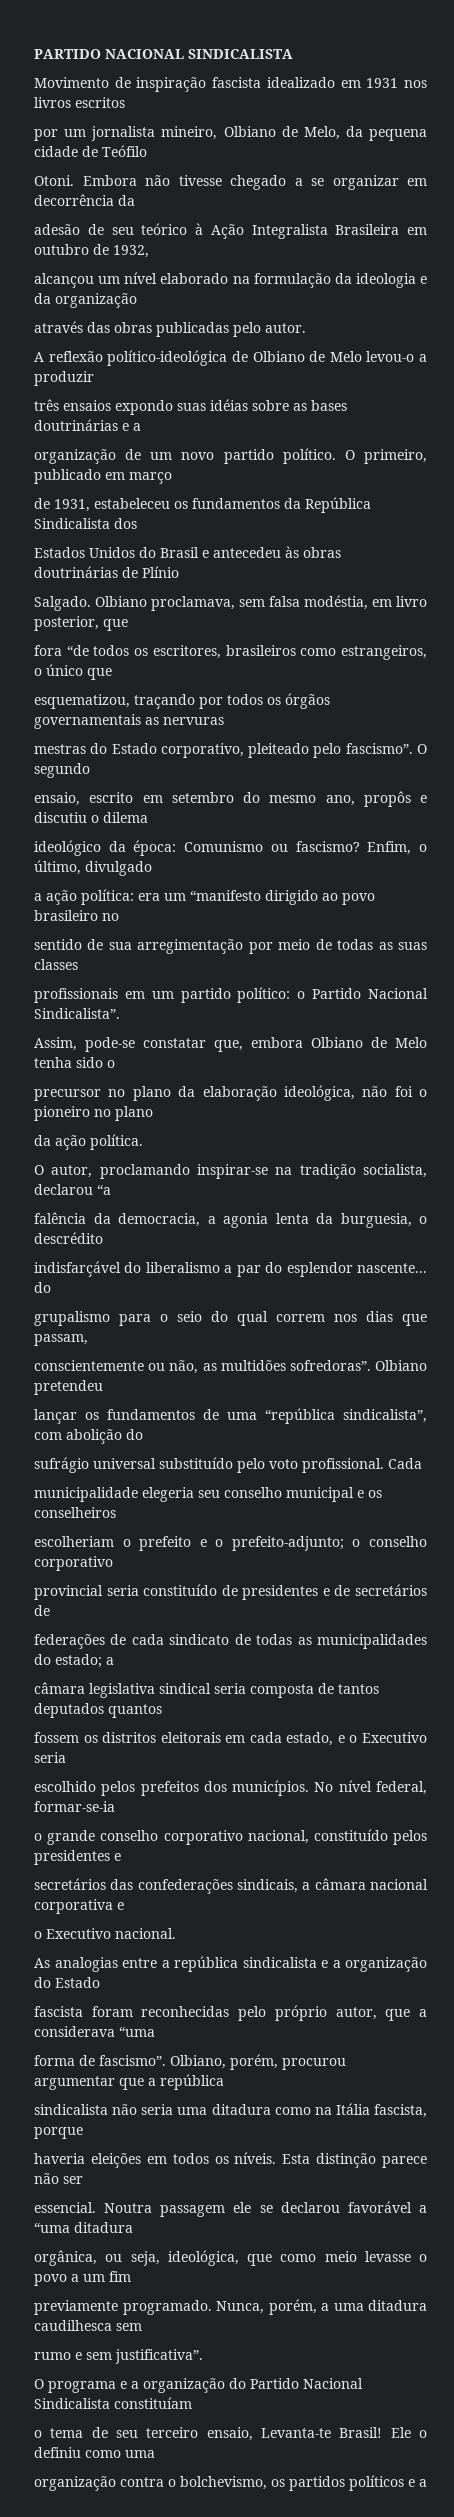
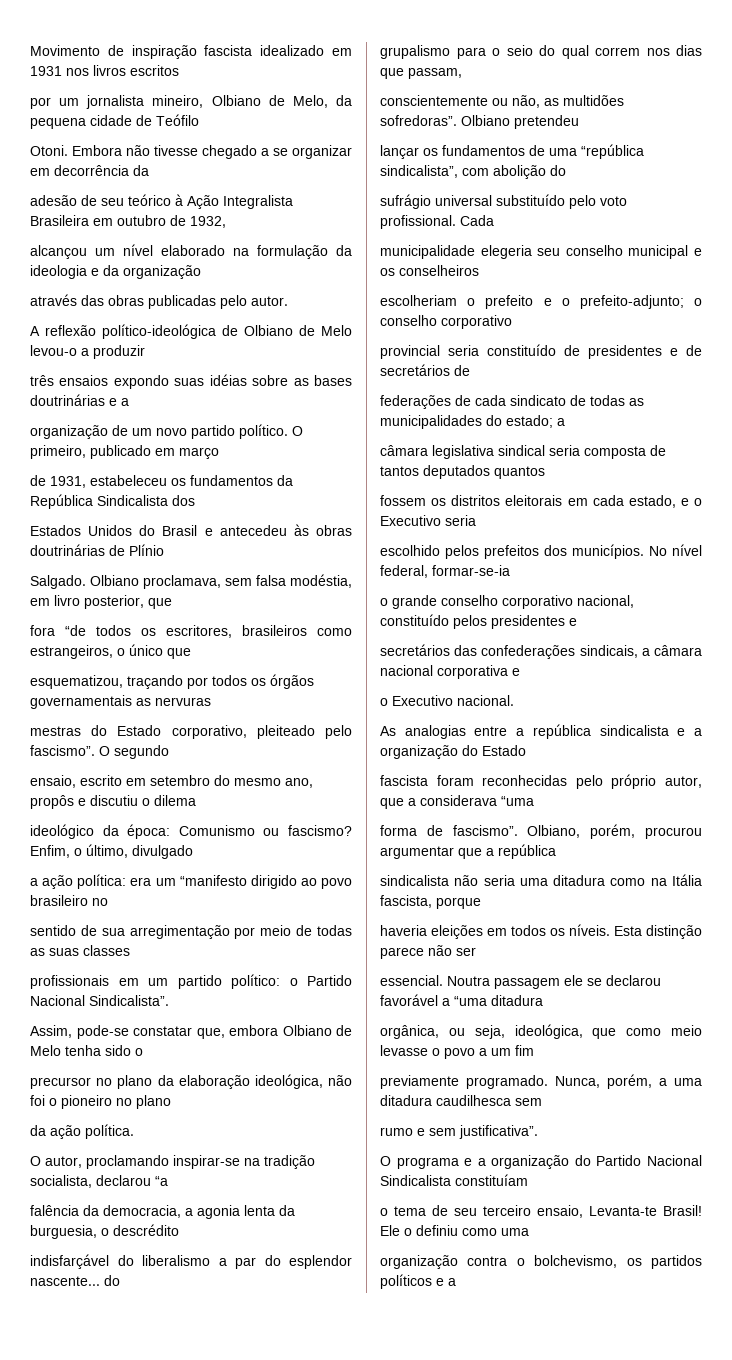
- PARTIDO NACIONAL SINDICALISTA

